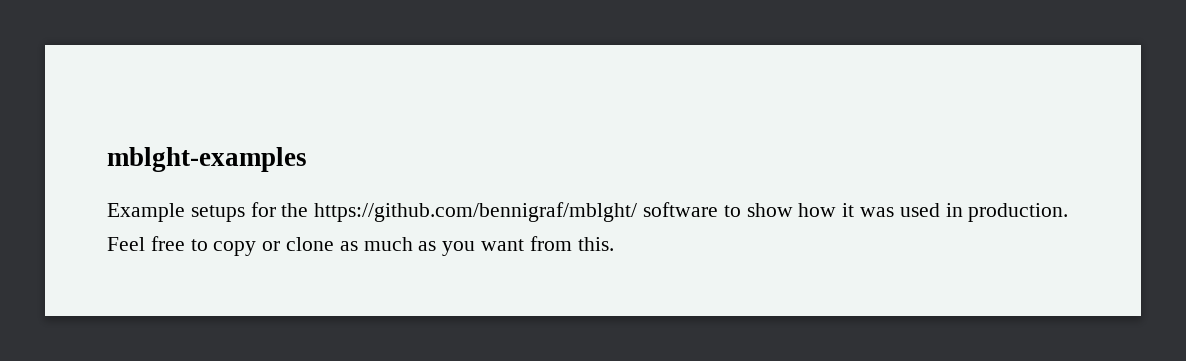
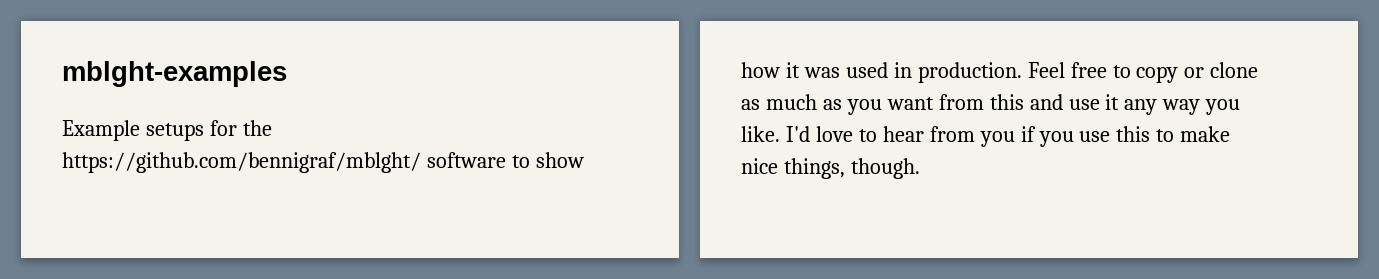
- Feel free to copy or clone as much as you want from this.
+ Feel free to copy or clone as much as you want from this and use it any way you like. I'd love to hear from you if you use this to make nice things, though.

